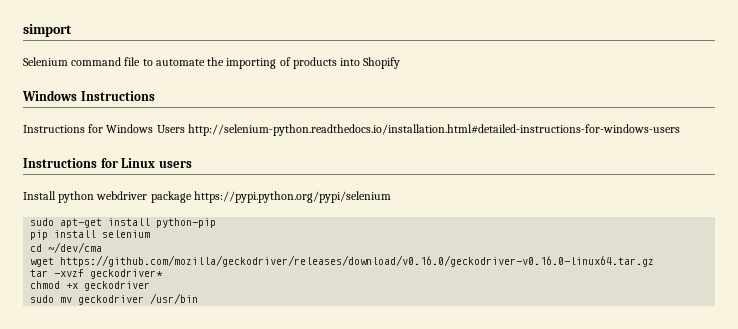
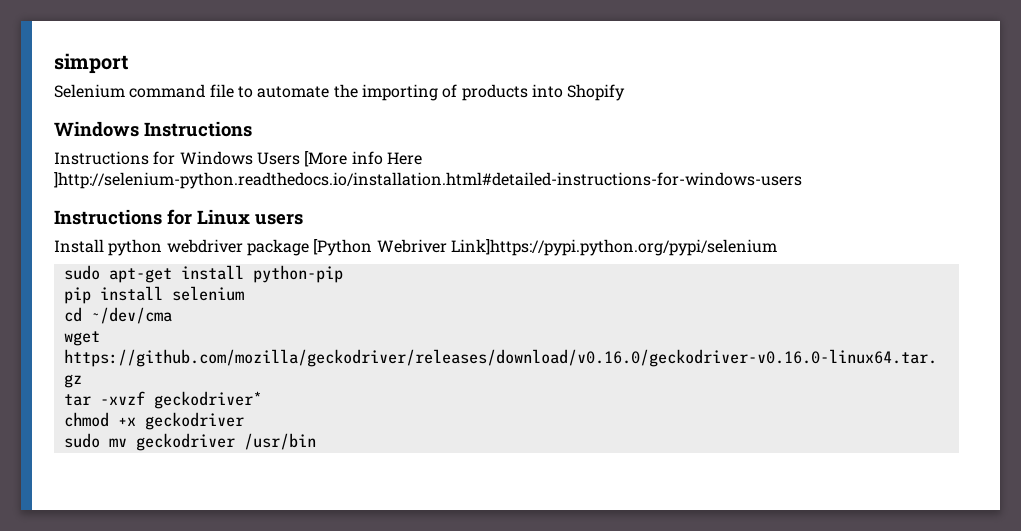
- Instructions for Windows Users http://selenium-python.readthedocs.io/installation.html#detailed-instructions-for-windows-users
+ Instructions for Windows Users [More info Here ]http://selenium-python.readthedocs.io/installation.html#detailed-instructions-for-windows-users
- Install python webdriver package https://pypi.python.org/pypi/selenium
+ Install python webdriver package [Python Webriver Link]https://pypi.python.org/pypi/selenium

